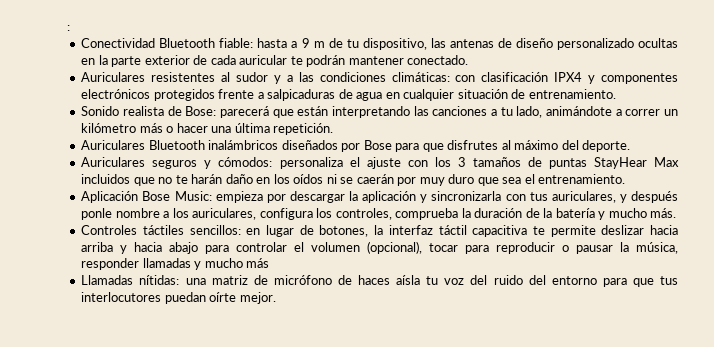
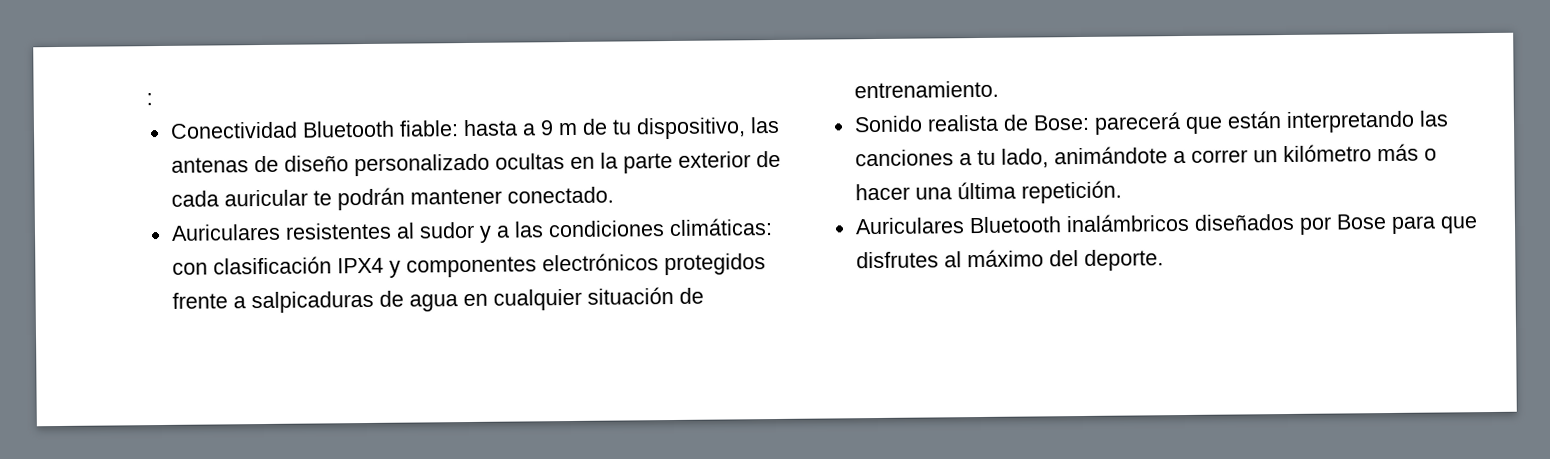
- Auriculares seguros y cómodos: personaliza el ajuste con los 3 tamaños de puntas StayHear Max incluidos que no te harán daño en los oídos ni se caerán por muy duro que sea el entrenamiento.
- Aplicación Bose Music: empieza por descargar la aplicación y sincronizarla con tus auriculares, y después ponle nombre a los auriculares, configura los controles, comprueba la duración de la batería y mucho más.
- Controles táctiles sencillos: en lugar de botones, la interfaz táctil capacitiva te permite deslizar hacia arriba y hacia abajo para controlar el volumen (opcional), tocar para reproducir o pausar la música, responder llamadas y mucho más
- Llamadas nítidas: una matriz de micrófono de haces aísla tu voz del ruido del entorno para que tus interlocutores puedan oírte mejor.

